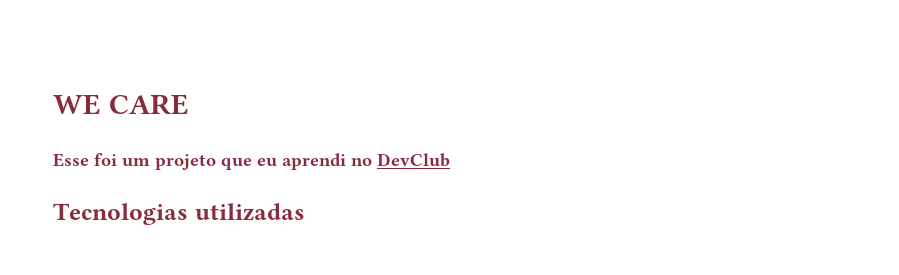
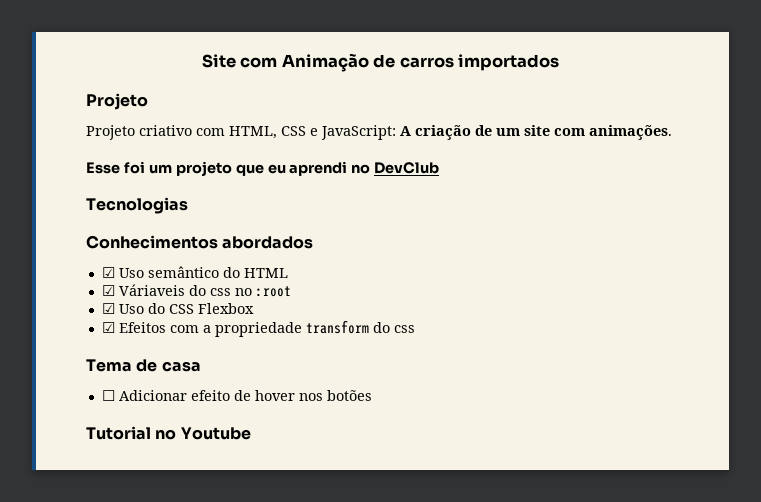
- WE CARE
+ Site com Animação de carros importados
+ Projeto
+ Projeto criativo com HTML, CSS e JavaScript: A criação de um site com animações.
- Tecnologias utilizadas
+ Tecnologias
+ Conhecimentos abordados
+ ☑ Uso semântico do HTML
+ ☑ Váriaveis do css no :root
+ ☑ Uso do CSS Flexbox
+ ☑ Efeitos com a propriedade transform do css
+ Tema de casa
+ ☐ Adicionar efeito de hover nos botões
+ Tutorial no Youtube

